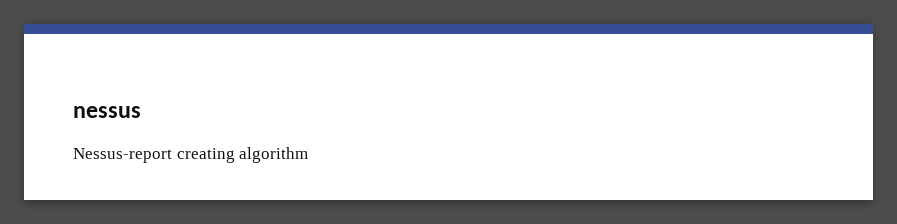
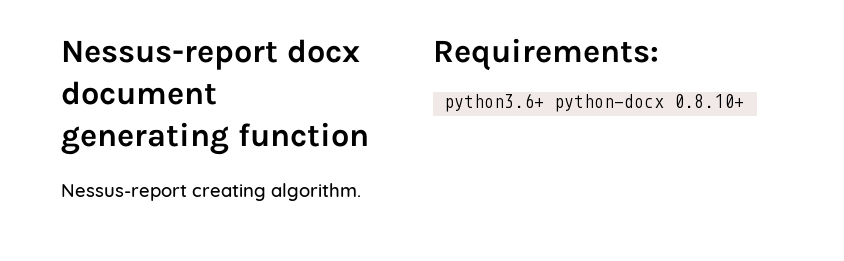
- nessus
- Nessus-report creating algorithm
+ Nessus-report docx document generating function
+ Nessus-report creating algorithm.
+ Requirements:
+ python3.6+ python-docx 0.8.10+

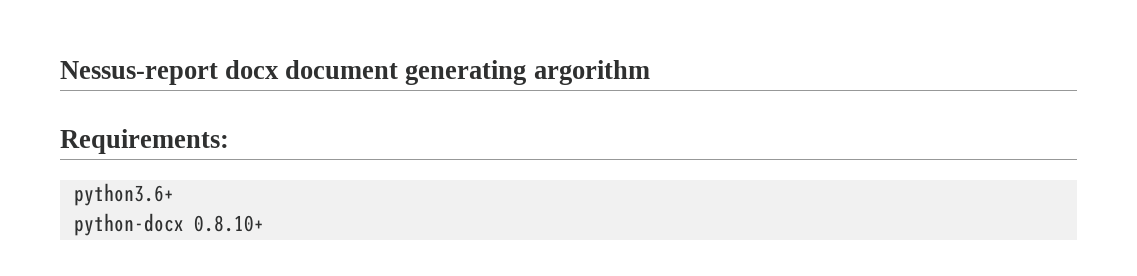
- Nessus-report docx document generating function
- Nessus-report creating algorithm.
+ Nessus-report docx document generating argorithm
- python3.6+ python-docx 0.8.10+
+ python3.6+
+ python-docx 0.8.10+

